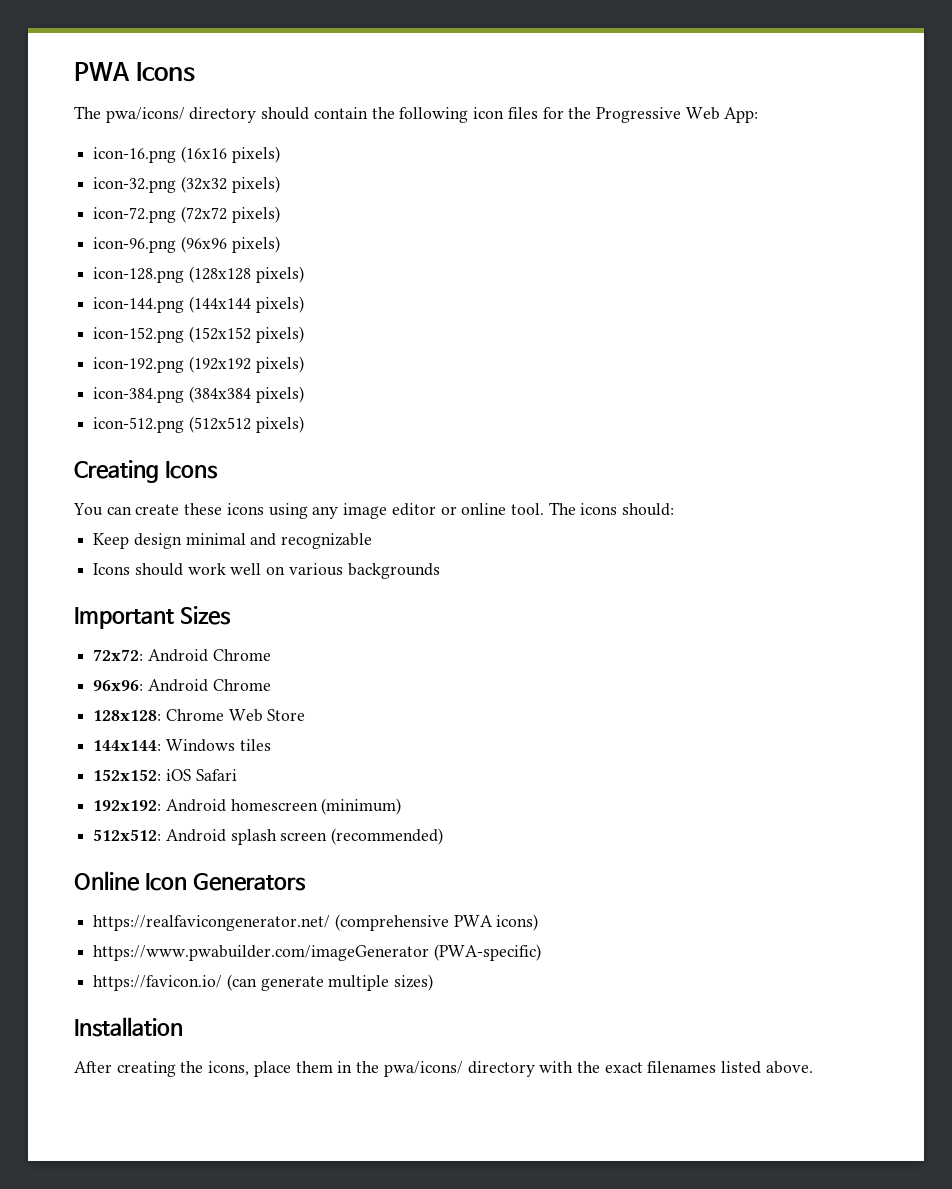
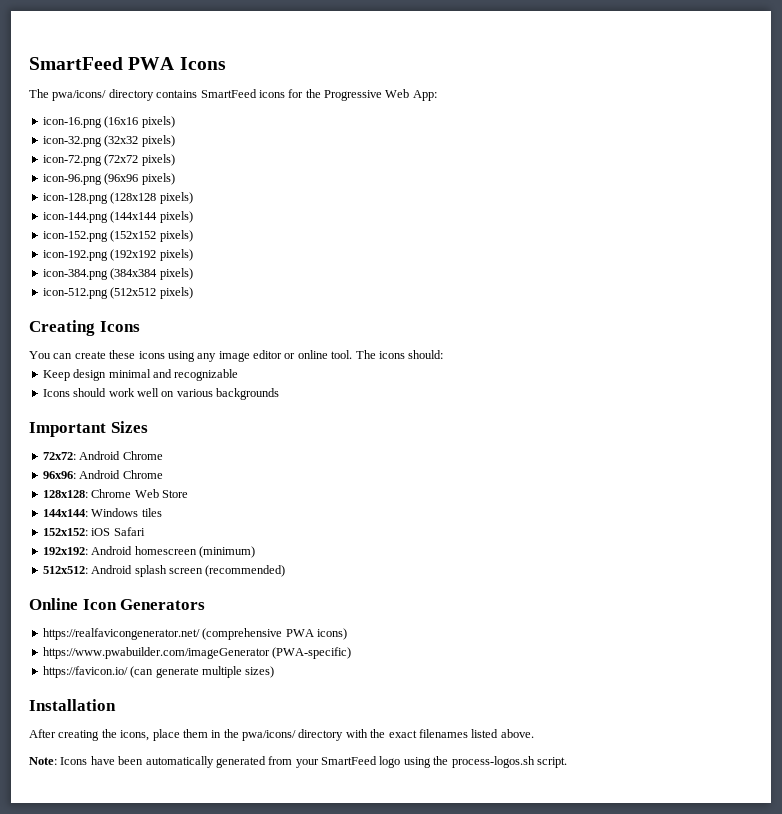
- PWA Icons
+ SmartFeed PWA Icons
- The pwa/icons/ directory should contain the following icon files for the Progressive Web App:
+ The pwa/icons/ directory contains SmartFeed icons for the Progressive Web App:
+ Note: Icons have been automatically generated from your SmartFeed logo using the process-logos.sh script.

